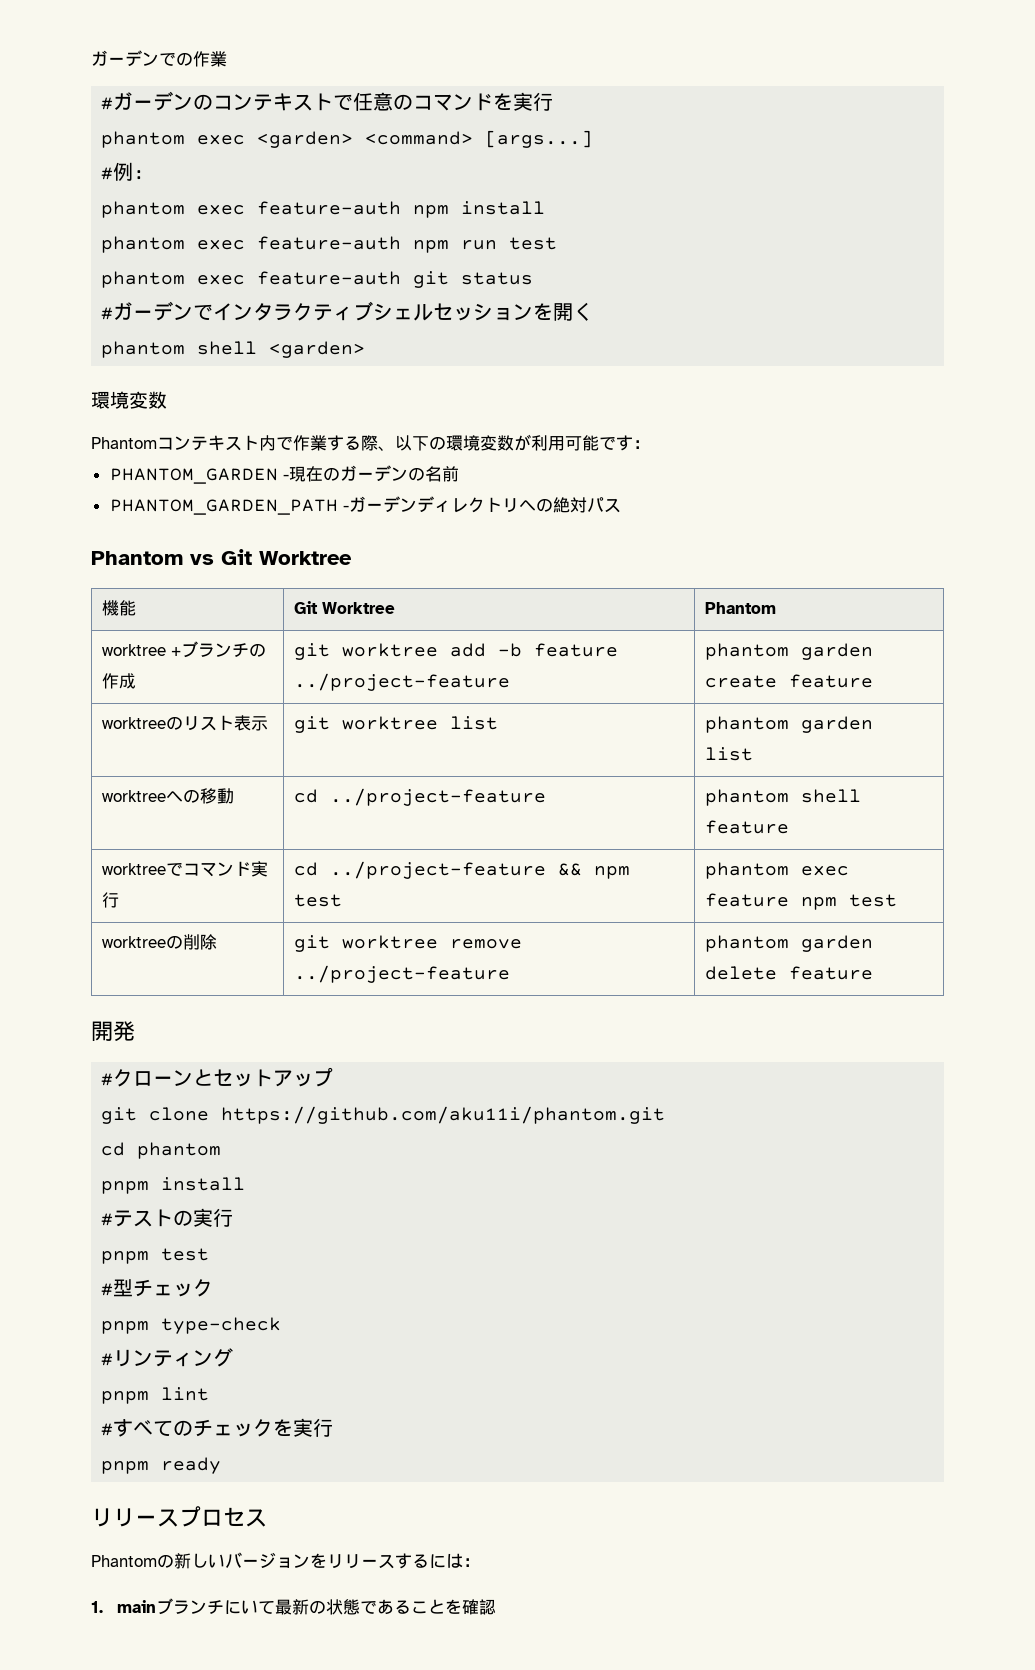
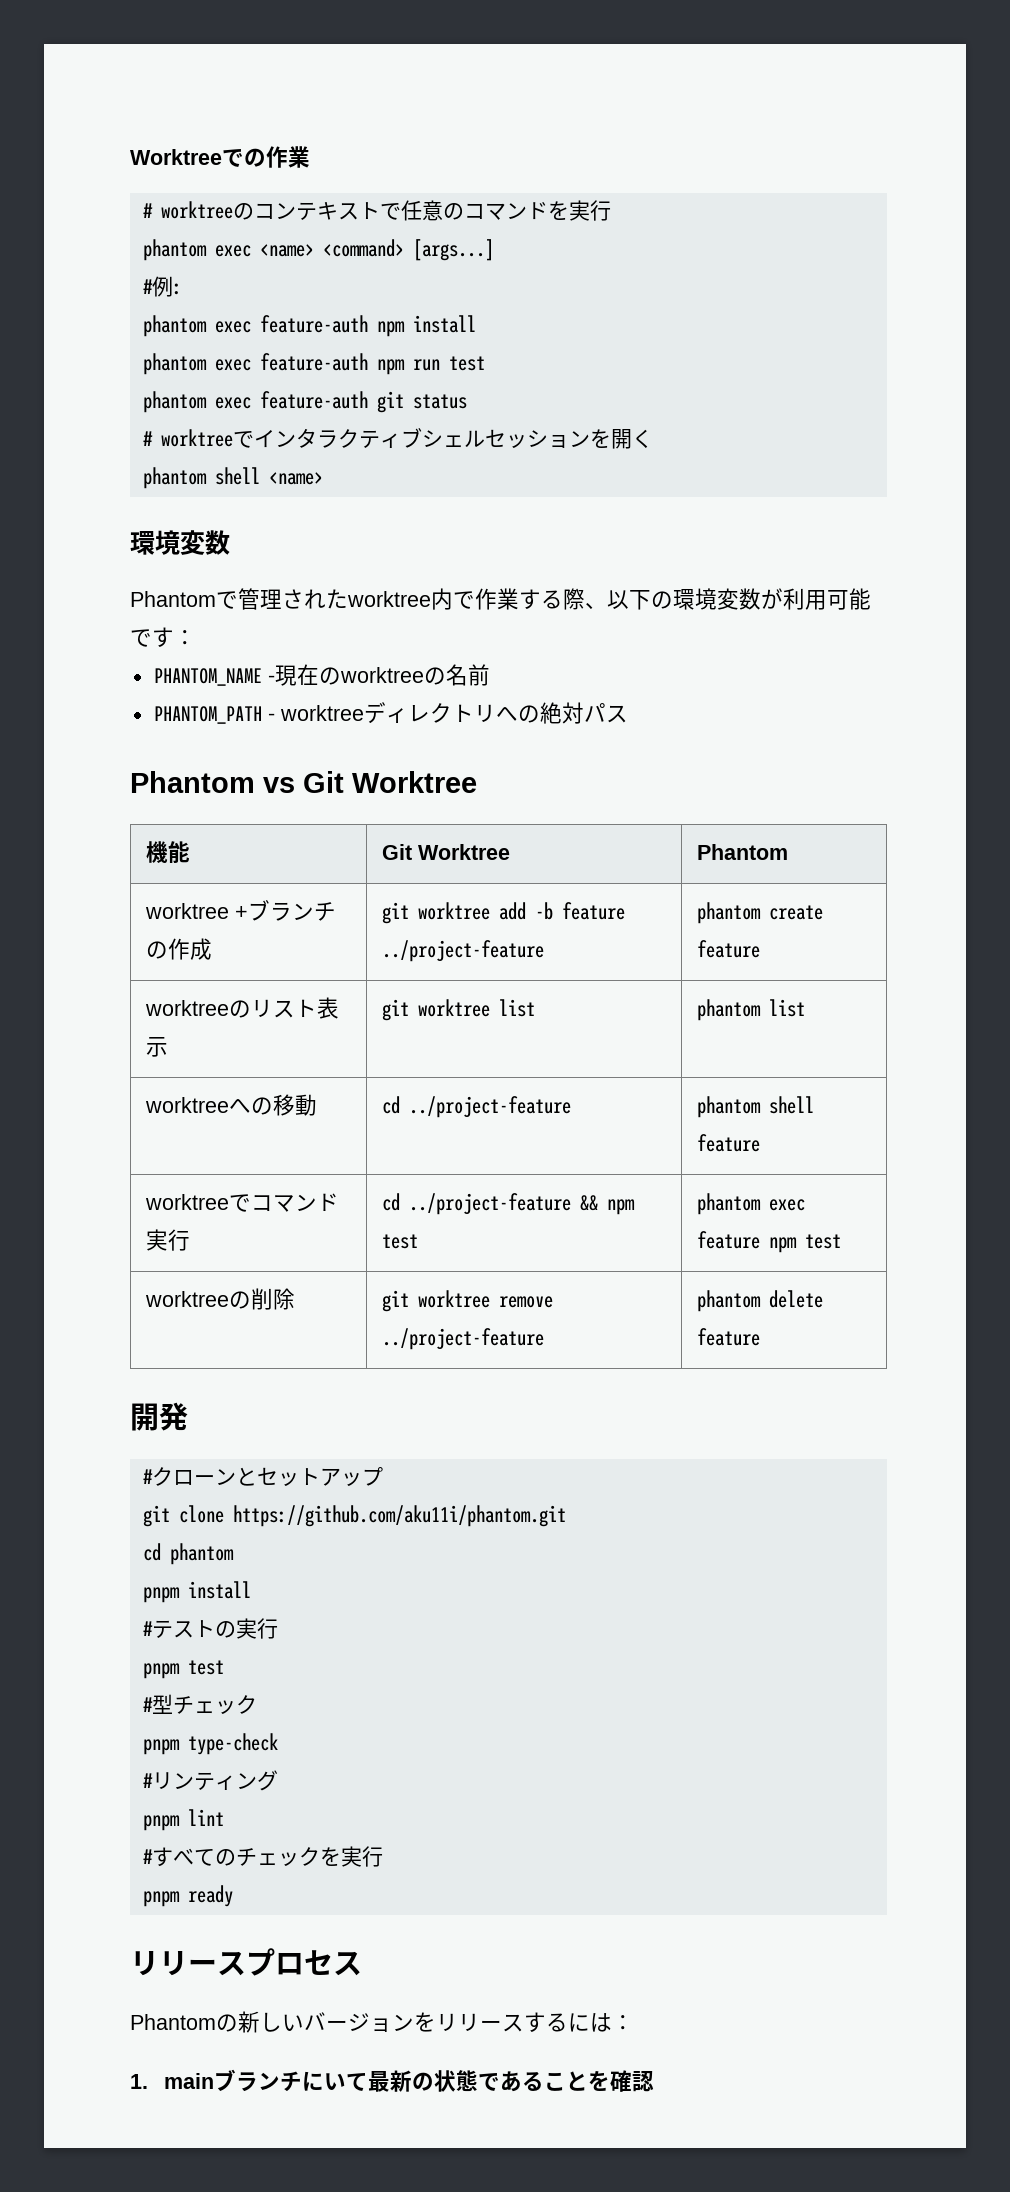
- ガーデンでの作業
+ Worktreeでの作業
- #ガーデンのコンテキストで任意のコマンドを実行
+ # worktreeのコンテキストで任意のコマンドを実行
- phantom exec <garden> <command> [args...]
+ phantom exec <name> <command> [args...]
- #ガーデンでインタラクティブシェルセッションを開く
+ # worktreeでインタラクティブシェルセッションを開く
- phantom shell <garden>
+ phantom shell <name>
- Phantomコンテキスト内で作業する際、以下の環境変数が利用可能です：
+ Phantomで管理されたworktree内で作業する際、以下の環境変数が利用可能です：
- PHANTOM_GARDEN -現在のガーデンの名前
+ PHANTOM_NAME -現在のworktreeの名前
- PHANTOM_GARDEN_PATH -ガーデンディレクトリへの絶対パス
+ PHANTOM_PATH - worktreeディレクトリへの絶対パス
- worktree +ブランチの作成 | git worktree add -b feature ../project-feature | phantom garden create feature
+ worktree +ブランチの作成 | git worktree add -b feature ../project-feature | phantom create feature
- worktreeのリスト表示 | git worktree list | phantom garden list
+ worktreeのリスト表示 | git worktree list | phantom list
- worktreeの削除 | git worktree remove ../project-feature | phantom garden delete feature
+ worktreeの削除 | git worktree remove ../project-feature | phantom delete feature

